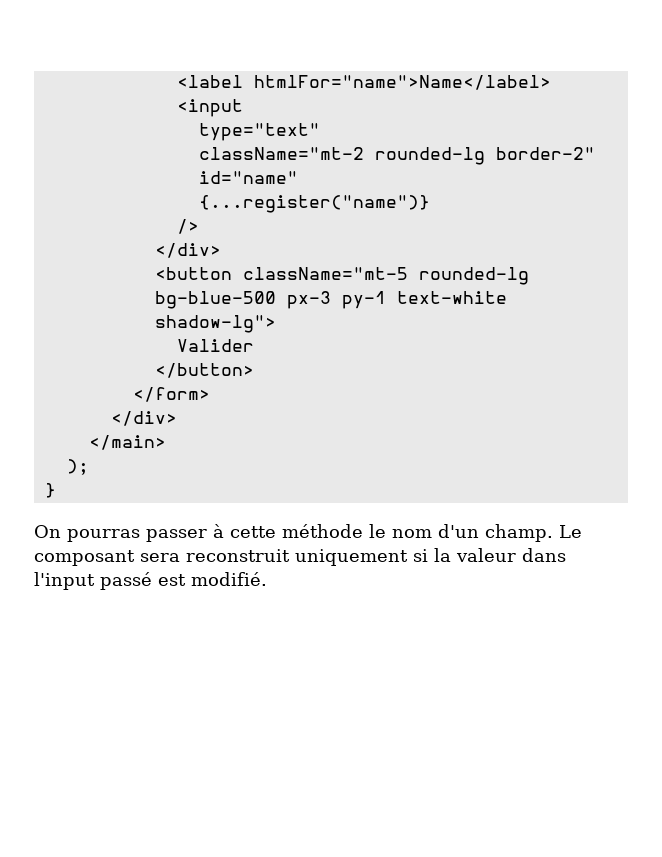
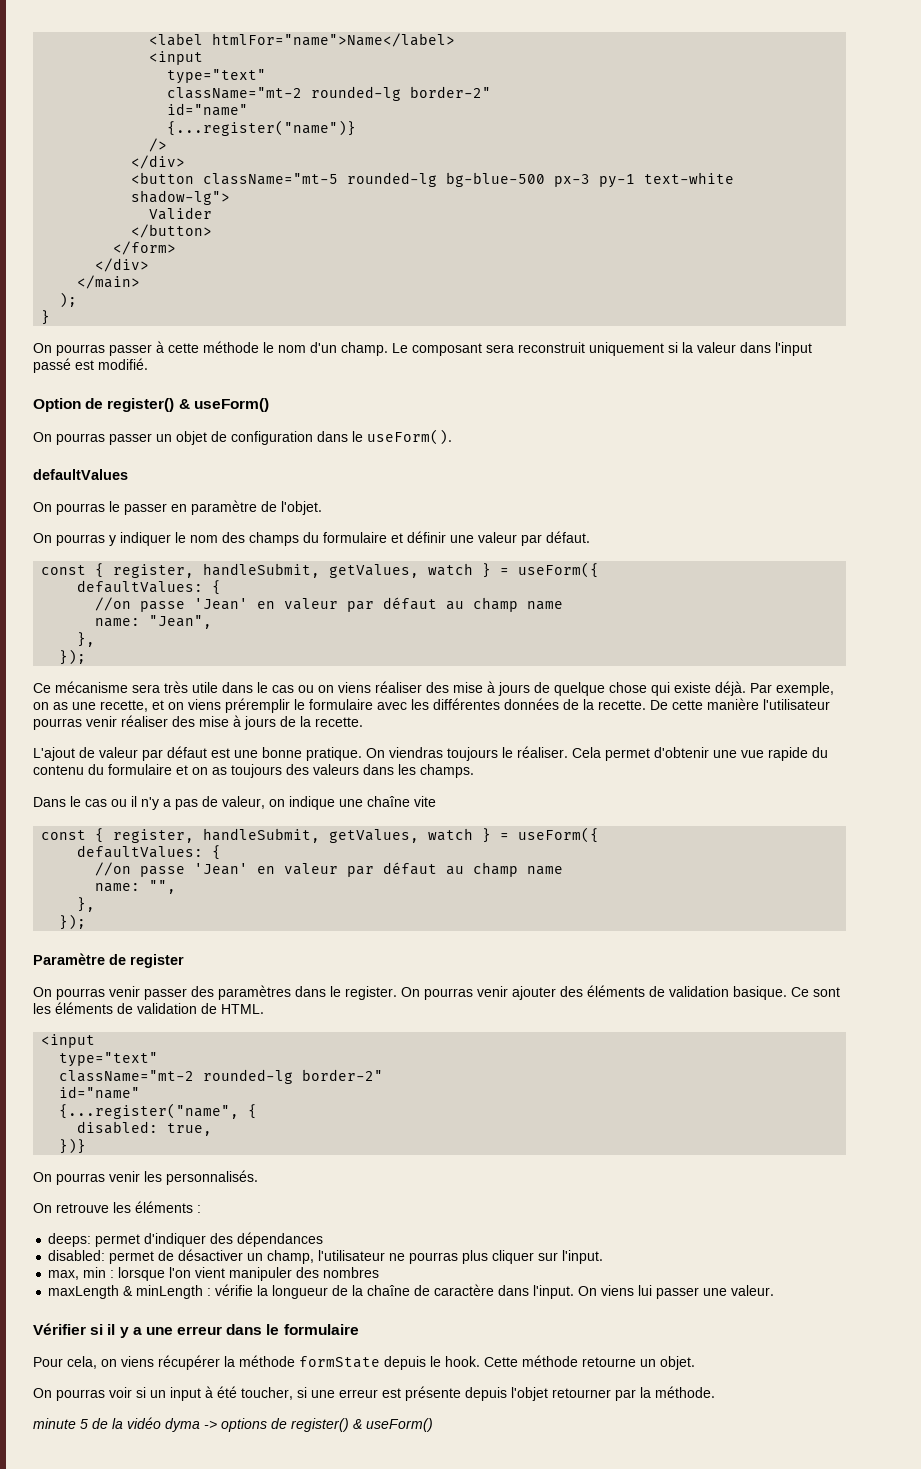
+ Option de register() & useForm()
+ On pourras passer un objet de configuration dans le useForm().
+ defaultValues
+ On pourras le passer en paramètre de l'objet.
+ On pourras y indiquer le nom des champs du formulaire et définir une valeur par défaut.
+ const { register, handleSubmit, getValues, watch } = useForm({
+ defaultValues: {
+ //on passe 'Jean' en valeur par défaut au champ name
+ name: "Jean",
+ },
+ });
+ Ce mécanisme sera très utile dans le cas ou on viens réaliser des mise à jours de quelque chose qui existe déjà. Par exemple, on as une recette, et on viens préremplir le formulaire avec les différentes données de la recette. De cette manière l'utilisateur pourras venir réaliser des mise à jours de la recette.
+ L'ajout de valeur par défaut est une bonne pratique. On viendras toujours le réaliser. Cela permet d'obtenir une vue rapide du contenu du formulaire et on as toujours des valeurs dans les champs.
+ Dans le cas ou il n'y a pas de valeur, on indique une chaîne vite
+ const { register, handleSubmit, getValues, watch } = useForm({
+ defaultValues: {
+ //on passe 'Jean' en valeur par défaut au champ name
+ name: "",
+ },
+ });
+ Paramètre de register
+ On pourras venir passer des paramètres dans le register. On pourras venir ajouter des éléments de validation basique. Ce sont les éléments de validation de HTML.
+ <input
+ type="text"
+ className="mt-2 rounded-lg border-2"
+ id="name"
+ {...register("name", {
+ disabled: true,
+ })}
+ On pourras venir les personnalisés.
+ On retrouve les éléments :
+ deeps: permet d'indiquer des dépendances
+ disabled: permet de désactiver un champ, l'utilisateur ne pourras plus cliquer sur l'input.
+ max, min : lorsque l'on vient manipuler des nombres
+ maxLength & minLength : vérifie la longueur de la chaîne de caractère dans l'input. On viens lui passer une valeur.
+ Vérifier si il y a une erreur dans le formulaire
+ Pour cela, on viens récupérer la méthode formState depuis le hook. Cette méthode retourne un objet.
+ On pourras voir si un input à été toucher, si une erreur est présente depuis l'objet retourner par la méthode.
+ minute 5 de la vidéo dyma -> options de register() & useForm()

